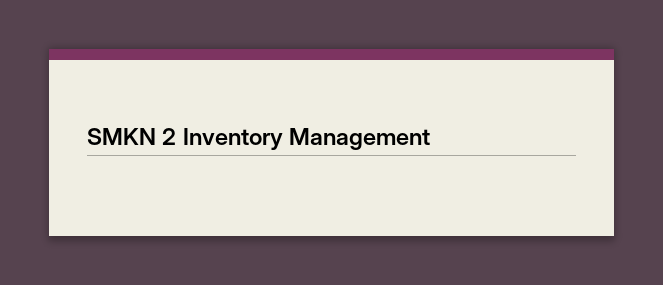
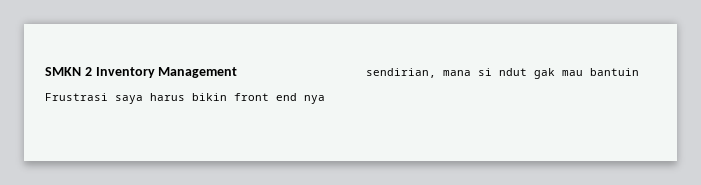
+ Frustrasi saya harus bikin front end nya sendirian, mana si ndut gak mau bantuin

